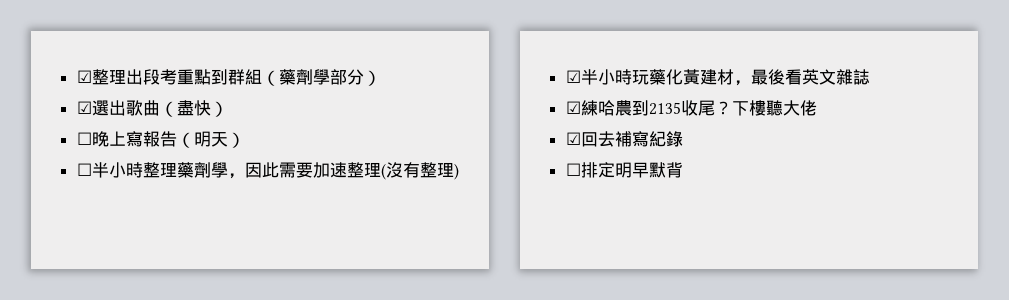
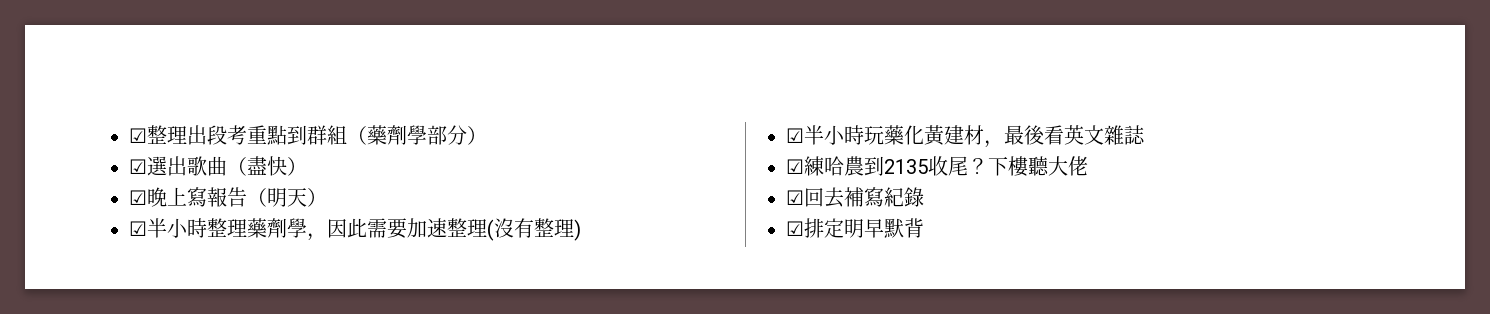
- ☐晚上寫報告（明天）
+ ☑晚上寫報告（明天）
- ☐半小時整理藥劑學，因此需要加速整理(沒有整理)
+ ☑半小時整理藥劑學，因此需要加速整理(沒有整理)
- ☐排定明早默背
+ ☑排定明早默背

